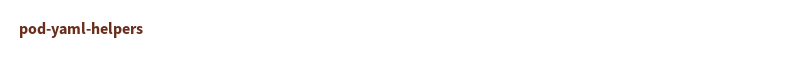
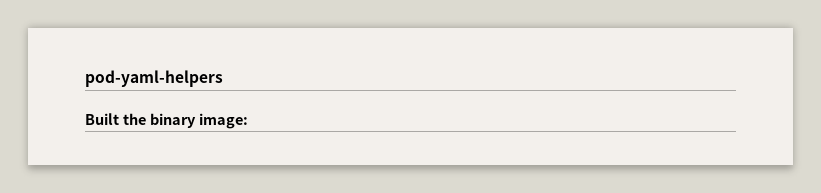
+ Built the binary image:

